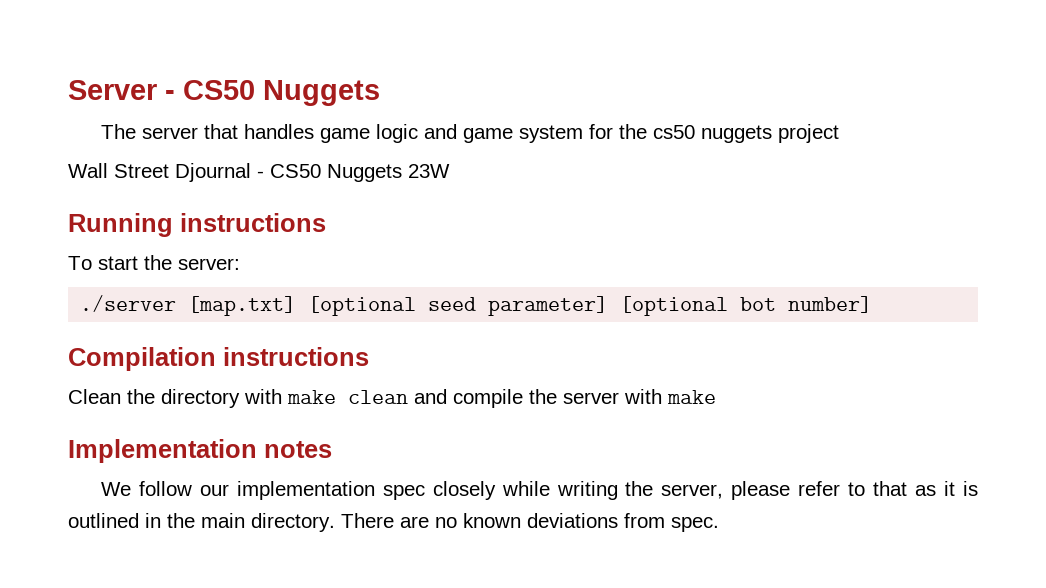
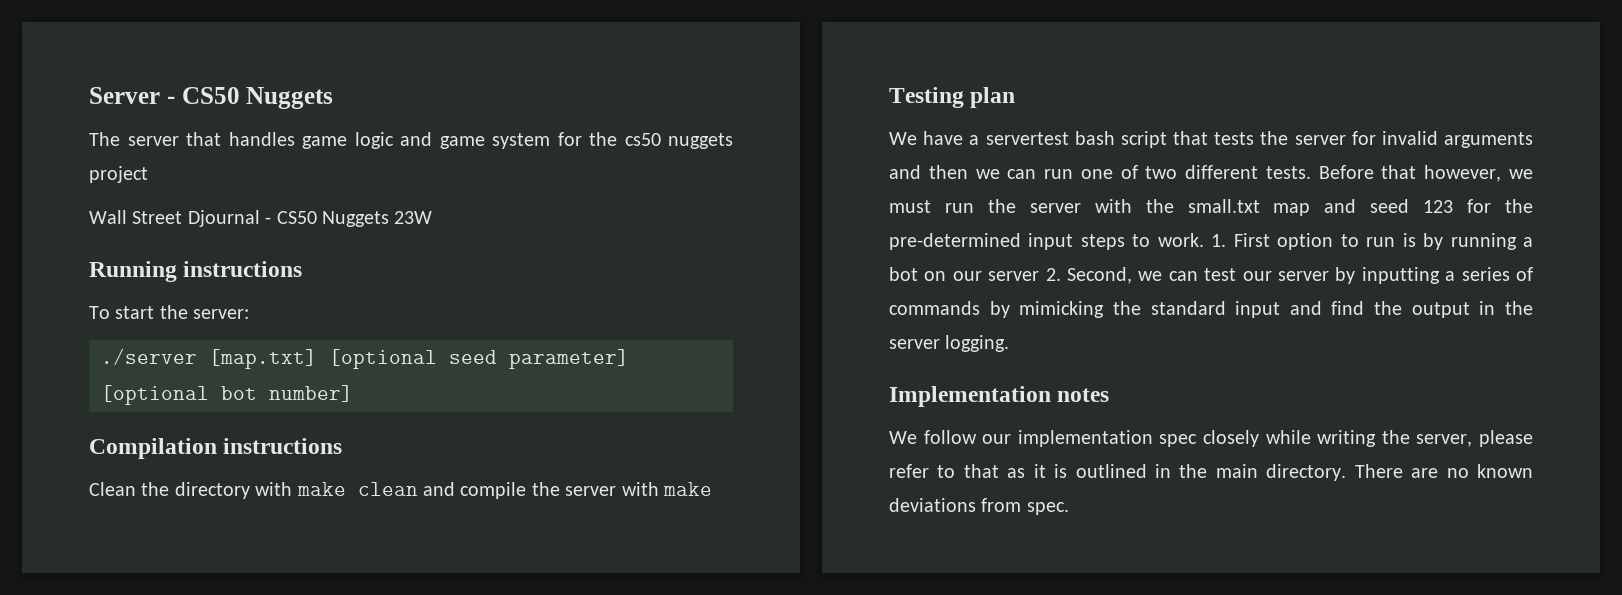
+ Testing plan
+ We have a servertest bash script that tests the server for invalid arguments and then we can run one of two different tests. Before that however, we must run the server with the small.txt map and seed 123 for the pre-determined input steps to work. 1. First option to run is by running a bot on our server 2. Second, we can test our server by inputting a series of commands by mimicking the standard input and find the output in the server logging.

